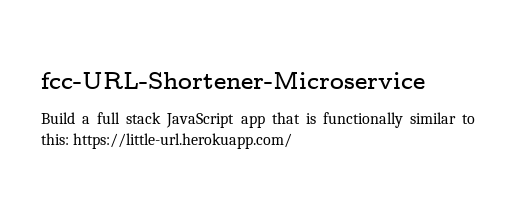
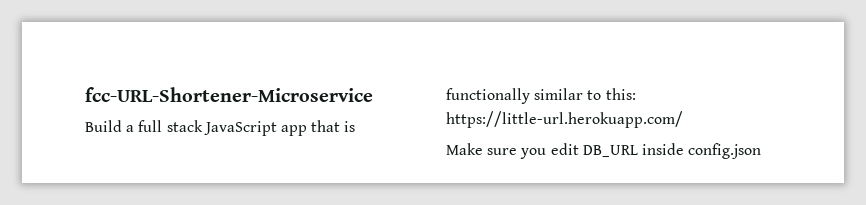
+ Make sure you edit DB_URL inside config.json

